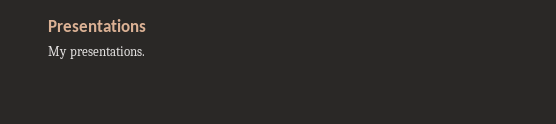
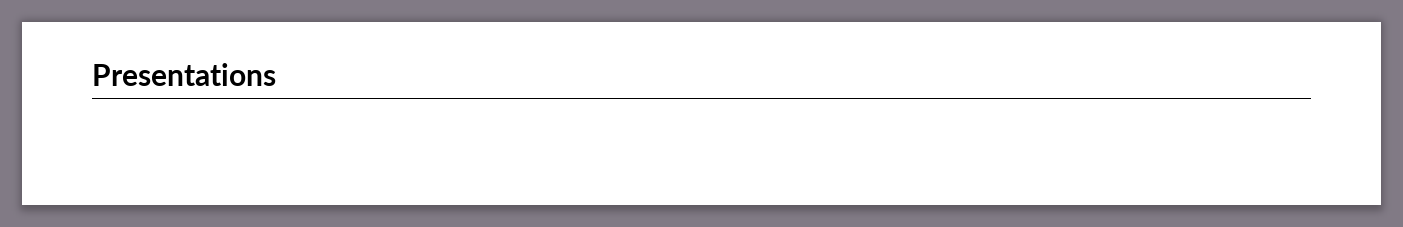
- My presentations.

